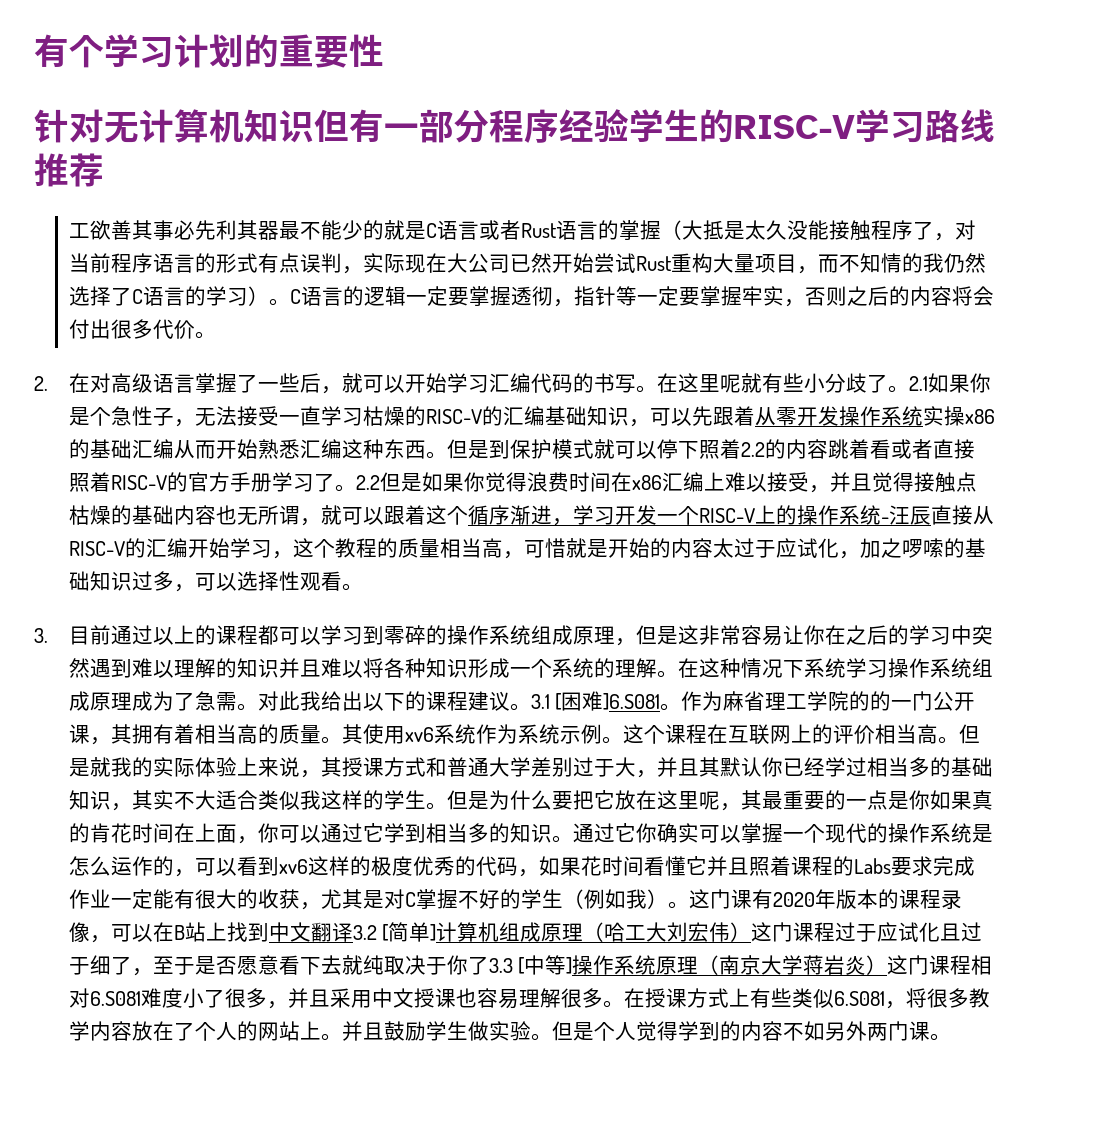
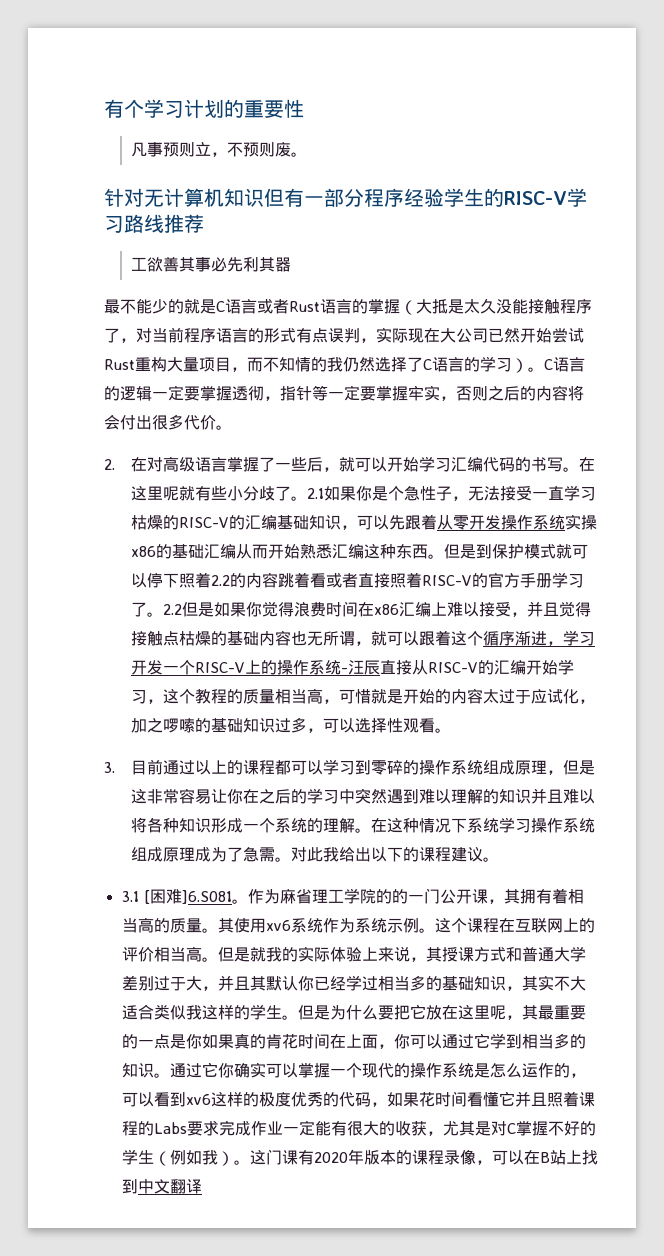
+ 凡事预则立，不预则废。
- 工欲善其事必先利其器最不能少的就是C语言或者Rust语言的掌握（大抵是太久没能接触程序了，对当前程序语言的形式有点误判，实际现在大公司已然开始尝试Rust重构大量项目，而不知情的我仍然选择了C语言的学习）。
+ 工欲善其事必先利其器
+ 最不能少的就是C语言或者Rust语言的掌握（大抵是太久没能接触程序了，对当前程序语言的形式有点误判，实际现在大公司已然开始尝试Rust重构大量项目，而不知情的我仍然选择了C语言的学习）。
- 对此我给出以下的课程建议。3.1 [困难]6.S081。
+ 对此我给出以下的课程建议。
+ 3.1 [困难]6.S081。
- 这门课有2020年版本的课程录像，可以在B站上找到中文翻译3.2 [简单]计算机组成原理（哈工大刘宏伟）这门课程过于应试化且过于细了，至于是否愿意看下去就纯取决于你了3.3 [中等]操作系统原理（南京大学蒋岩炎）这门课程相对6.S081难度小了很多，并且采用中文授课也容易理解很多。在授课方式上有些类似6.S081，将很多教学内容放在了个人的网站上。并且鼓励学生做实验。但是个人觉得学到的内容不如另外两门课。
+ 这门课有2020年版本的课程录像，可以在B站上找到中文翻译

